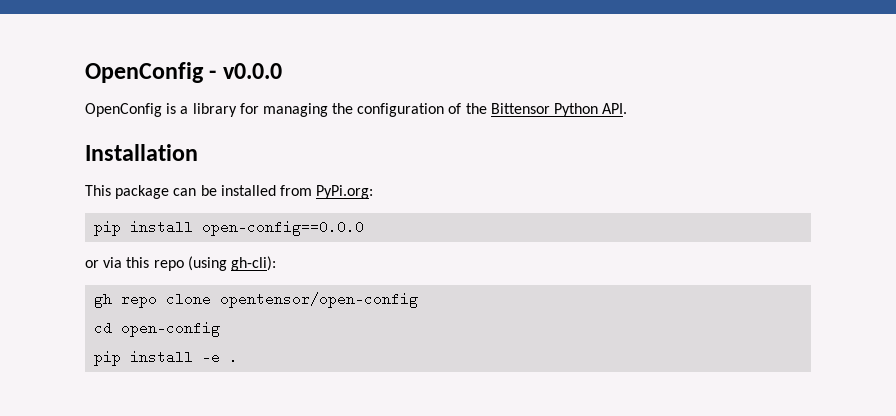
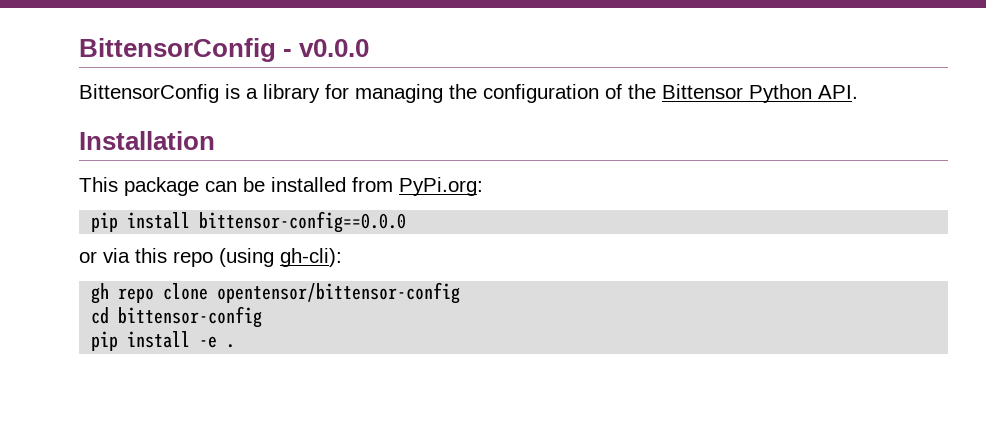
- OpenConfig - v0.0.0
+ BittensorConfig - v0.0.0
- OpenConfig is a library for managing the configuration of the Bittensor Python API.
+ BittensorConfig is a library for managing the configuration of the Bittensor Python API.
- pip install open-config==0.0.0
+ pip install bittensor-config==0.0.0
- gh repo clone opentensor/open-config
+ gh repo clone opentensor/bittensor-config
- cd open-config
+ cd bittensor-config

